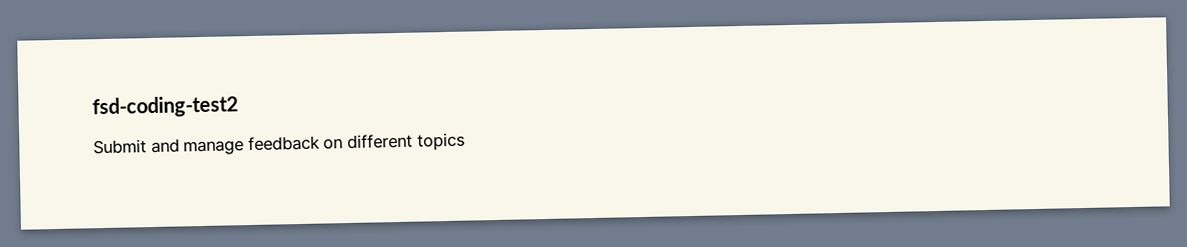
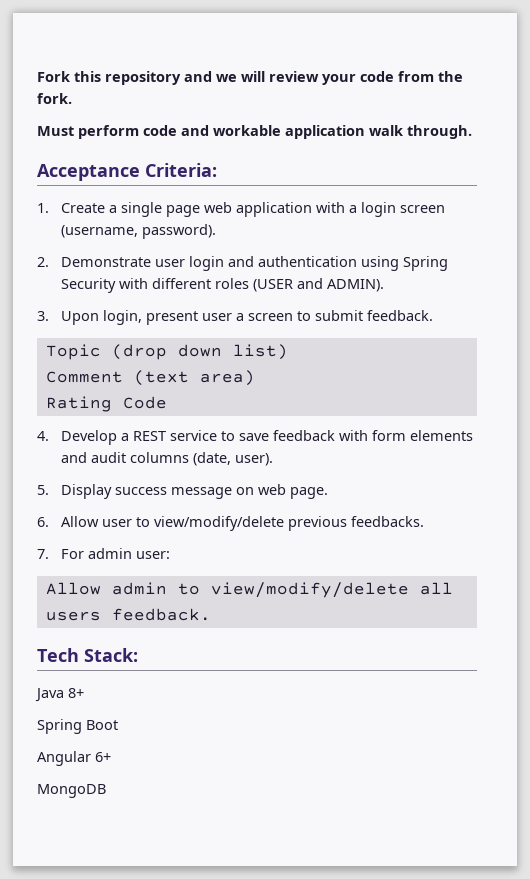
- fsd-coding-test2
- Submit and manage feedback on different topics
+ Fork this repository and we will review your code from the fork.
+ Must perform code and workable application walk through.
+ Acceptance Criteria:
+ 1. Create a single page web application with a login screen (username, password).
+ 2. Demonstrate user login and authentication using Spring Security with different roles (USER and ADMIN).
+ 3. Upon login, present user a screen to submit feedback.
+ Topic (drop down list)
+ Comment (text area)
+ Rating Code
+ 4. Develop a REST service to save feedback with form elements and audit columns (date, user).
+ 5. Display success message on web page.
+ 6. Allow user to view/modify/delete previous feedbacks.
+ 7. For admin user:
+ Allow admin to view/modify/delete all users feedback.
+ Tech Stack:
+ Java 8+
+ Spring Boot
+ Angular 6+
+ MongoDB

